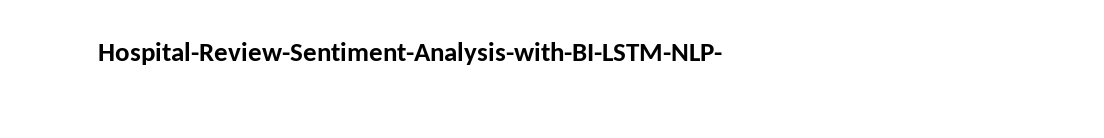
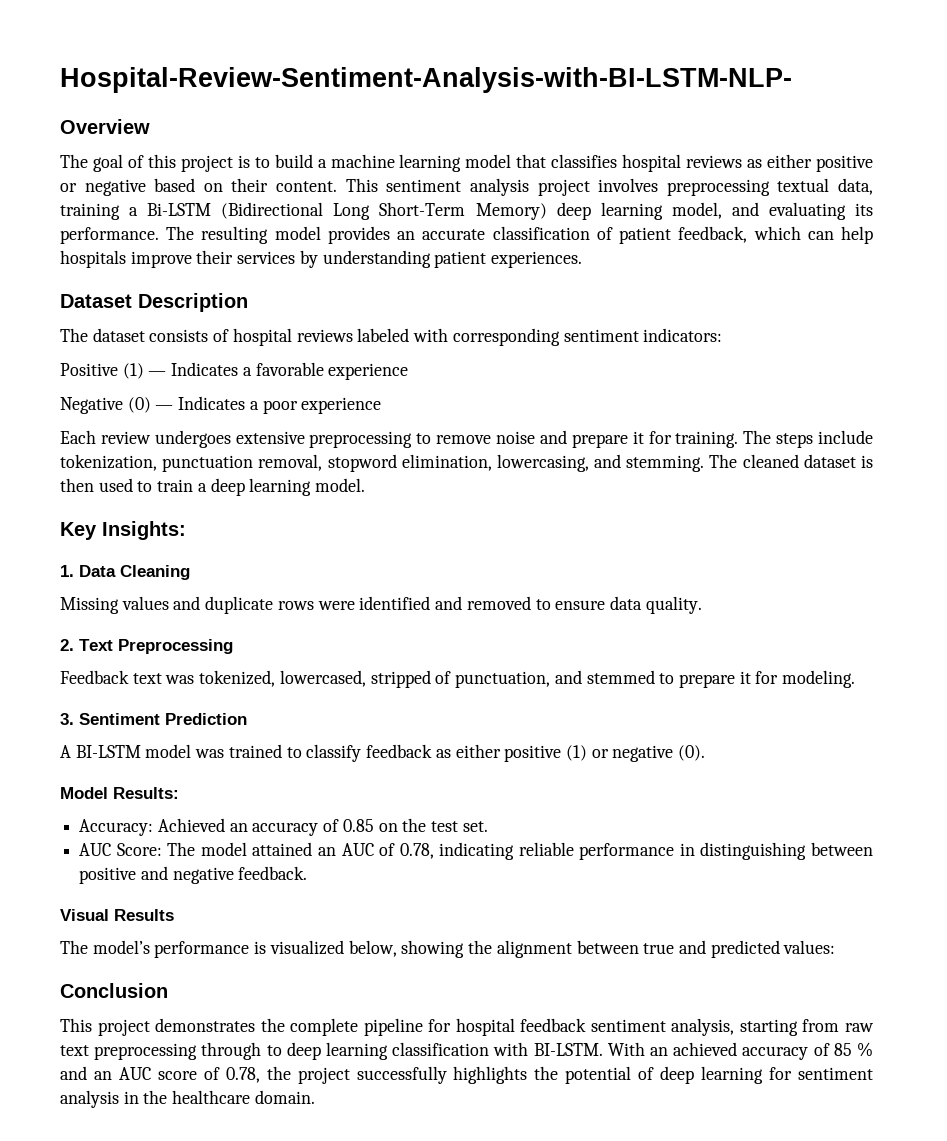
+ Overview
+ The goal of this project is to build a machine learning model that classifies hospital reviews as either positive or negative based on their content. This sentiment analysis project involves preprocessing textual data, training a Bi-LSTM (Bidirectional Long Short-Term Memory) deep learning model, and evaluating its performance. The resulting model provides an accurate classification of patient feedback, which can help hospitals improve their services by understanding patient experiences.
+ Dataset Description
+ The dataset consists of hospital reviews labeled with corresponding sentiment indicators:
+ Positive (1) — Indicates a favorable experience
+ Negative (0) — Indicates a poor experience
+ Each review undergoes extensive preprocessing to remove noise and prepare it for training. The steps include tokenization, punctuation removal, stopword elimination, lowercasing, and stemming. The cleaned dataset is then used to train a deep learning model.
+ Key Insights:
+ 1. Data Cleaning
+ Missing values and duplicate rows were identified and removed to ensure data quality.
+ 2. Text Preprocessing
+ Feedback text was tokenized, lowercased, stripped of punctuation, and stemmed to prepare it for modeling.
+ 3. Sentiment Prediction
+ A BI-LSTM model was trained to classify feedback as either positive (1) or negative (0).
+ Model Results:
+ Accuracy: Achieved an accuracy of 0.85 on the test set.
+ AUC Score: The model attained an AUC of 0.78, indicating reliable performance in distinguishing between positive and negative feedback.
+ Visual Results
+ The model’s performance is visualized below, showing the alignment between true and predicted values:
+ Conclusion
+ This project demonstrates the complete pipeline for hospital feedback sentiment analysis, starting from raw text preprocessing through to deep learning classification with BI-LSTM. With an achieved accuracy of 85 % and an AUC score of 0.78, the project successfully highlights the potential of deep learning for sentiment analysis in the healthcare domain.

